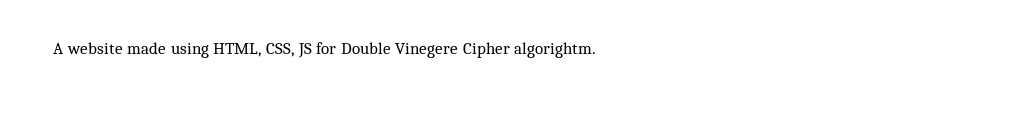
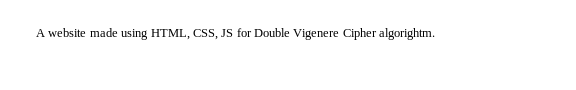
- A website made using HTML, CSS, JS for Double Vinegere Cipher algorightm.
+ A website made using HTML, CSS, JS for Double Vigenere Cipher algorightm.

